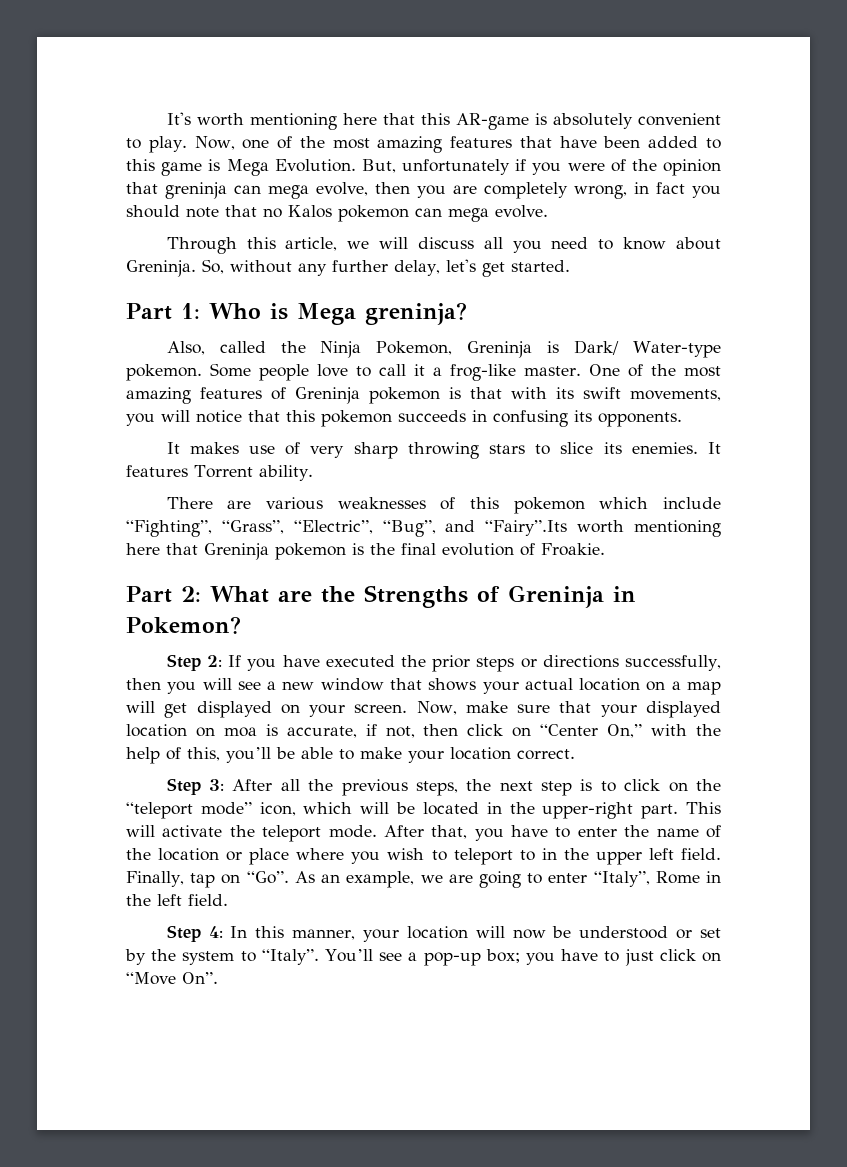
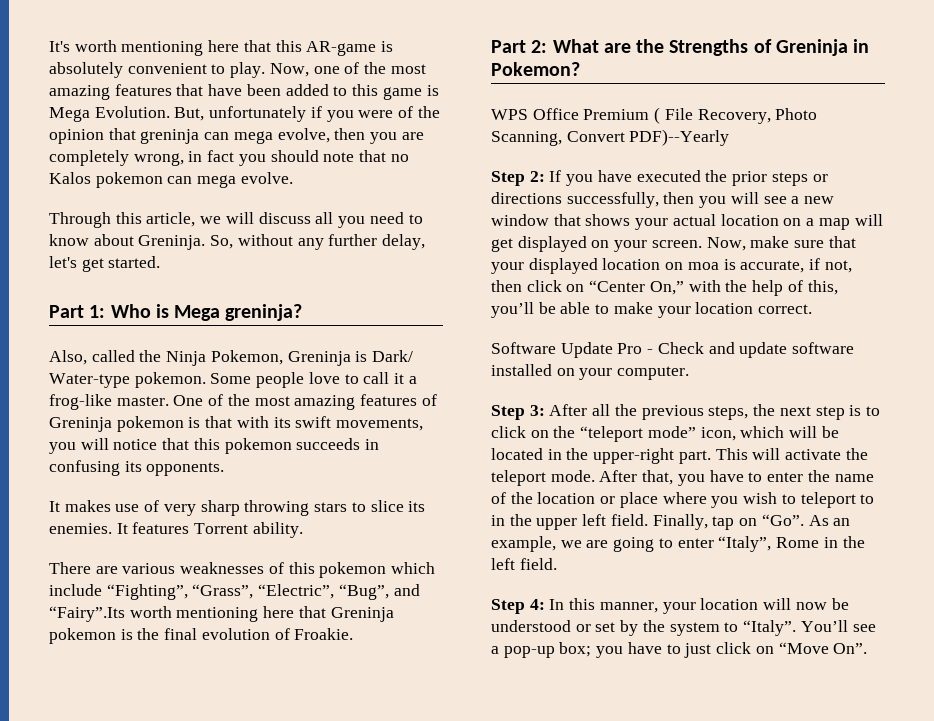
+ WPS Office Premium ( File Recovery, Photo Scanning, Convert PDF)--Yearly
+ Software Update Pro - Check and update software installed on your computer.

